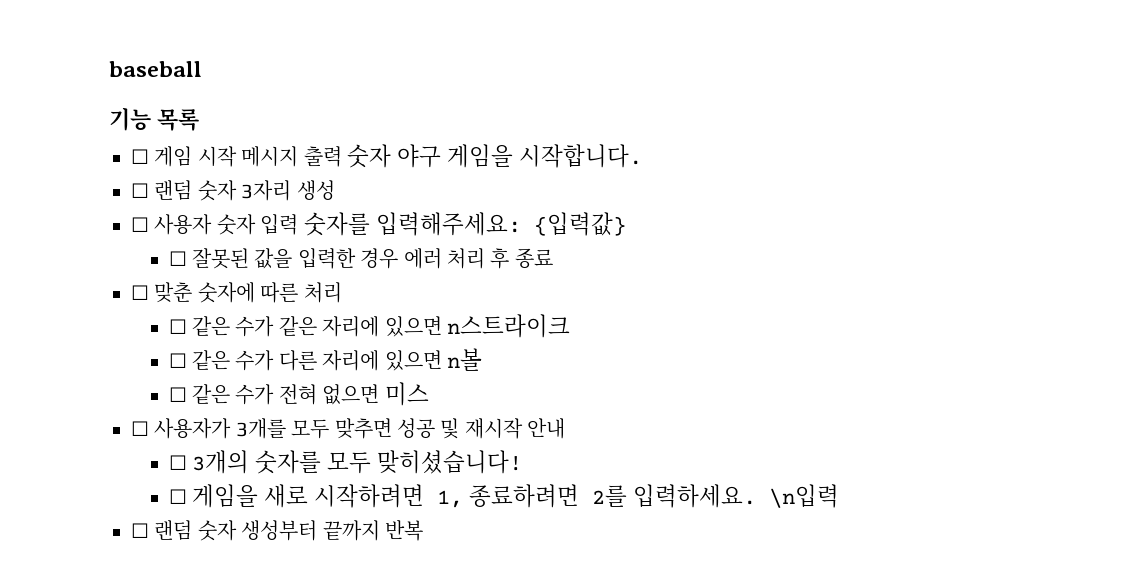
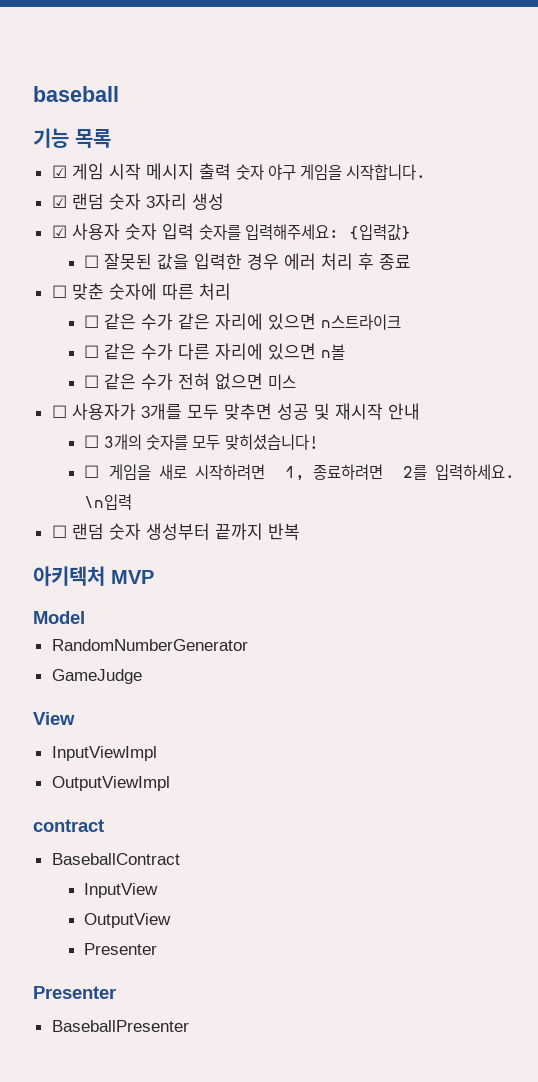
- ☐ 게임 시작 메시지 출력 숫자 야구 게임을 시작합니다.
+ ☑ 게임 시작 메시지 출력 숫자 야구 게임을 시작합니다.
- ☐ 랜덤 숫자 3자리 생성
+ ☑ 랜덤 숫자 3자리 생성
- ☐ 사용자 숫자 입력 숫자를 입력해주세요: {입력값}
+ ☑ 사용자 숫자 입력 숫자를 입력해주세요: {입력값}
+ 아키텍처 MVP
+ Model
+ RandomNumberGenerator
+ GameJudge
+ View
+ InputViewImpl
+ OutputViewImpl
+ contract
+ BaseballContract
+ InputView
+ OutputView
+ Presenter
+ Presenter
+ BaseballPresenter

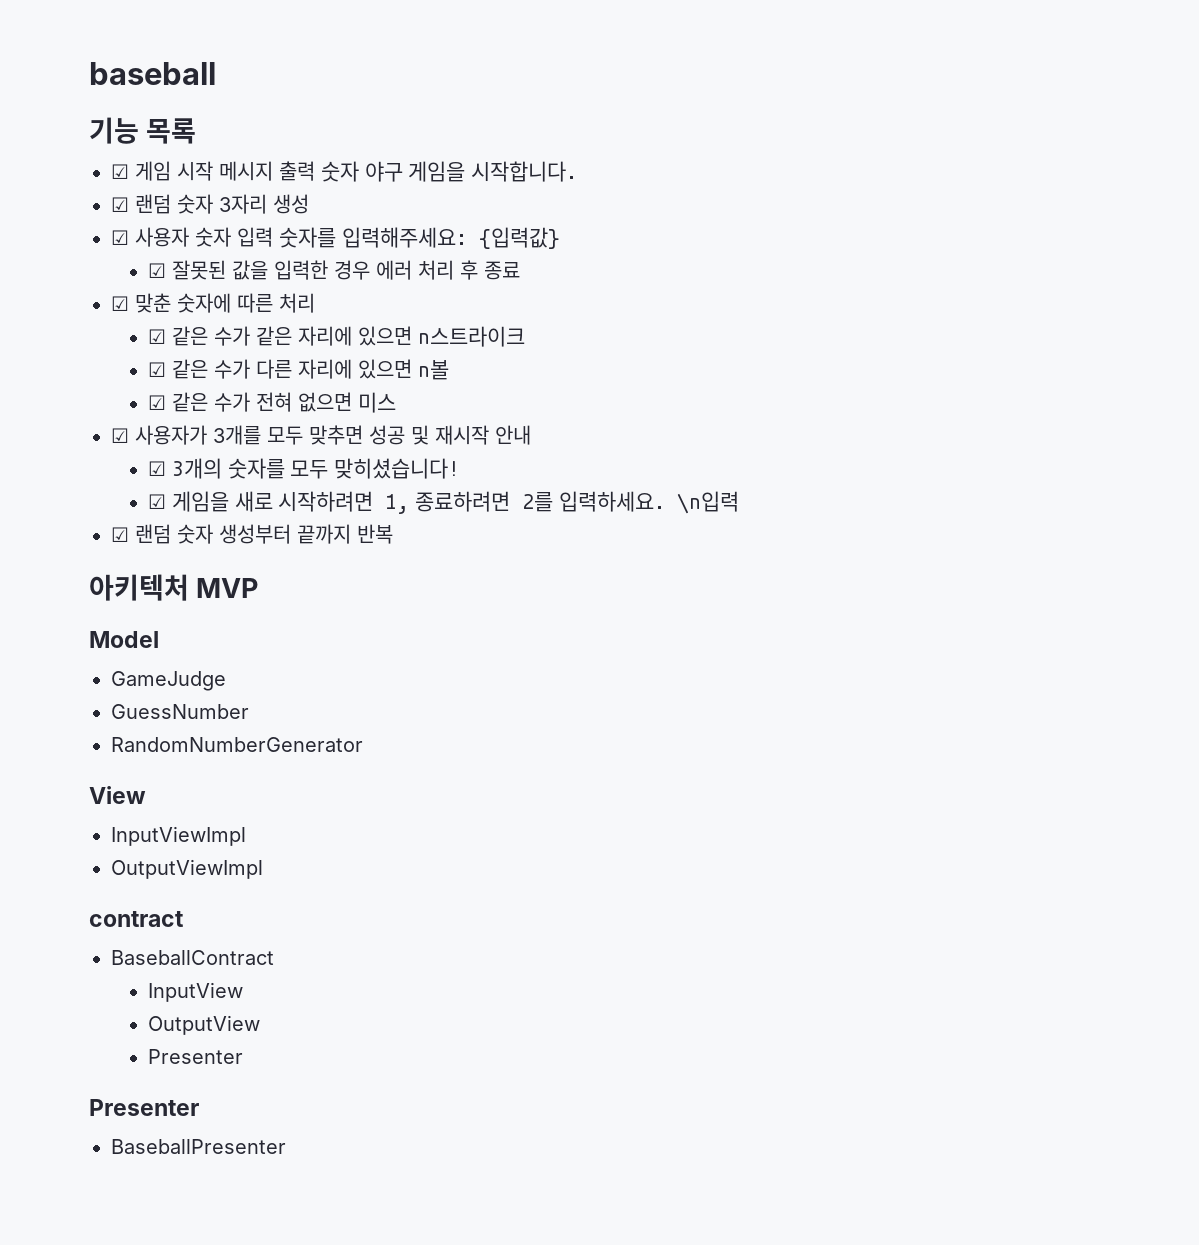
- ☐ 잘못된 값을 입력한 경우 에러 처리 후 종료
+ ☑ 잘못된 값을 입력한 경우 에러 처리 후 종료
- ☐ 맞춘 숫자에 따른 처리
+ ☑ 맞춘 숫자에 따른 처리
- ☐ 같은 수가 같은 자리에 있으면 n스트라이크
+ ☑ 같은 수가 같은 자리에 있으면 n스트라이크
- ☐ 같은 수가 다른 자리에 있으면 n볼
+ ☑ 같은 수가 다른 자리에 있으면 n볼
- ☐ 같은 수가 전혀 없으면 미스
+ ☑ 같은 수가 전혀 없으면 미스
- ☐ 사용자가 3개를 모두 맞추면 성공 및 재시작 안내
+ ☑ 사용자가 3개를 모두 맞추면 성공 및 재시작 안내
- ☐ 3개의 숫자를 모두 맞히셨습니다!
+ ☑ 3개의 숫자를 모두 맞히셨습니다!
- ☐ 게임을 새로 시작하려면 1, 종료하려면 2를 입력하세요.
+ ☑ 게임을 새로 시작하려면 1, 종료하려면 2를 입력하세요.
- ☐ 랜덤 숫자 생성부터 끝까지 반복
+ ☑ 랜덤 숫자 생성부터 끝까지 반복
+ GameJudge
+ GuessNumber
- GameJudge

